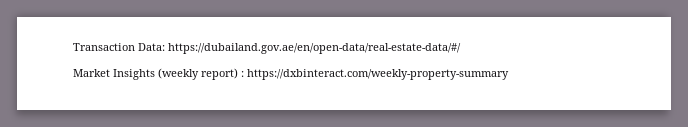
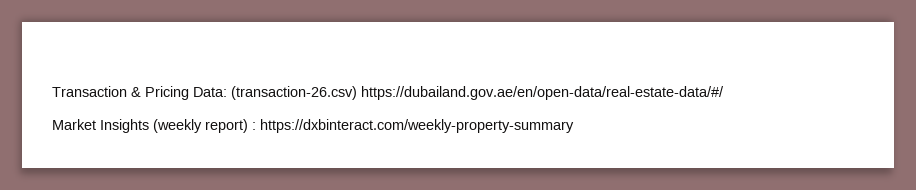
- Transaction Data: https://dubailand.gov.ae/en/open-data/real-estate-data/#/
+ Transaction & Pricing Data: (transaction-26.csv) https://dubailand.gov.ae/en/open-data/real-estate-data/#/

